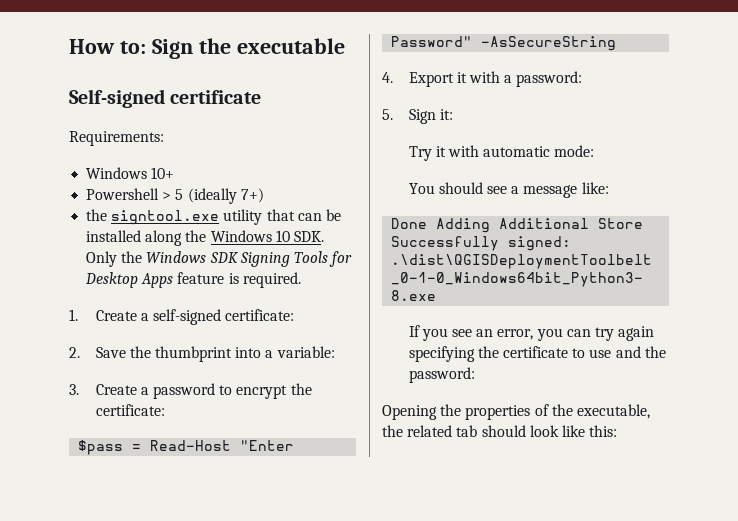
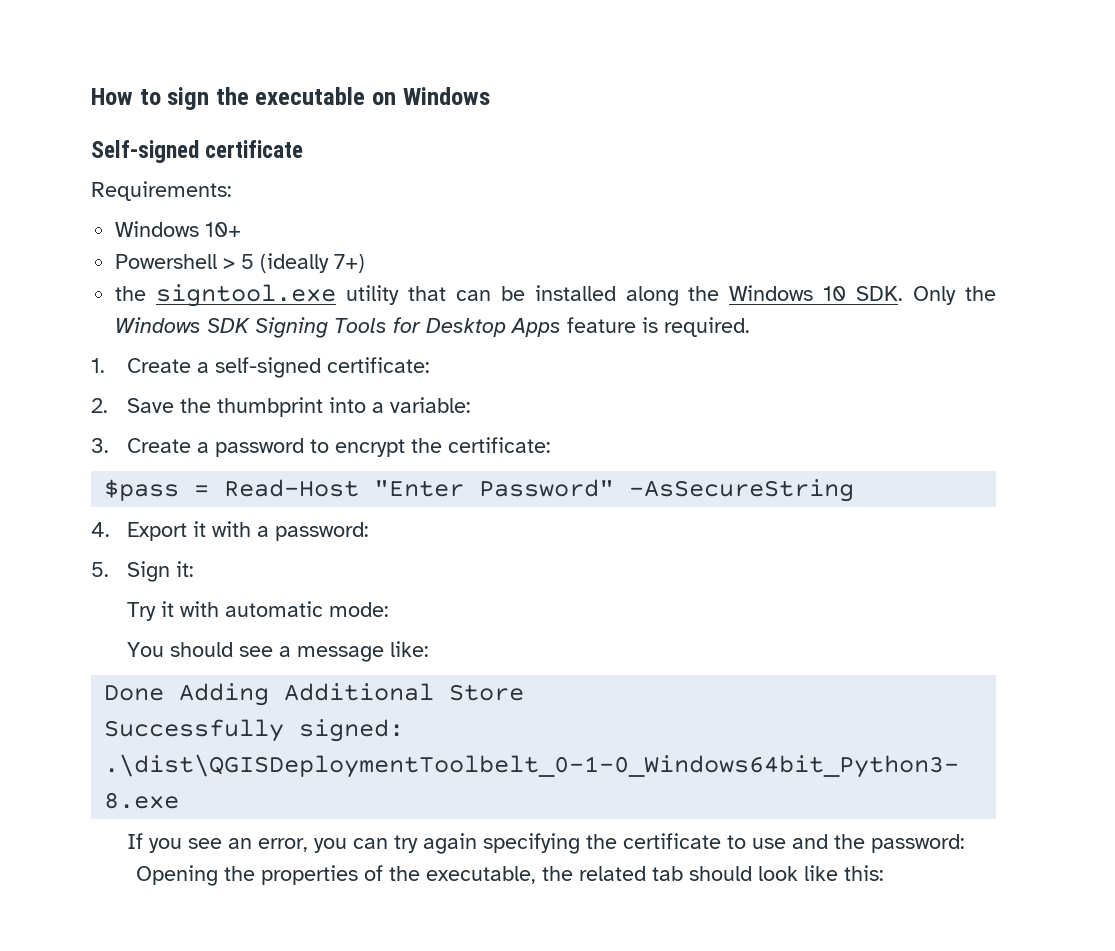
- How to: Sign the executable
+ How to sign the executable on Windows

